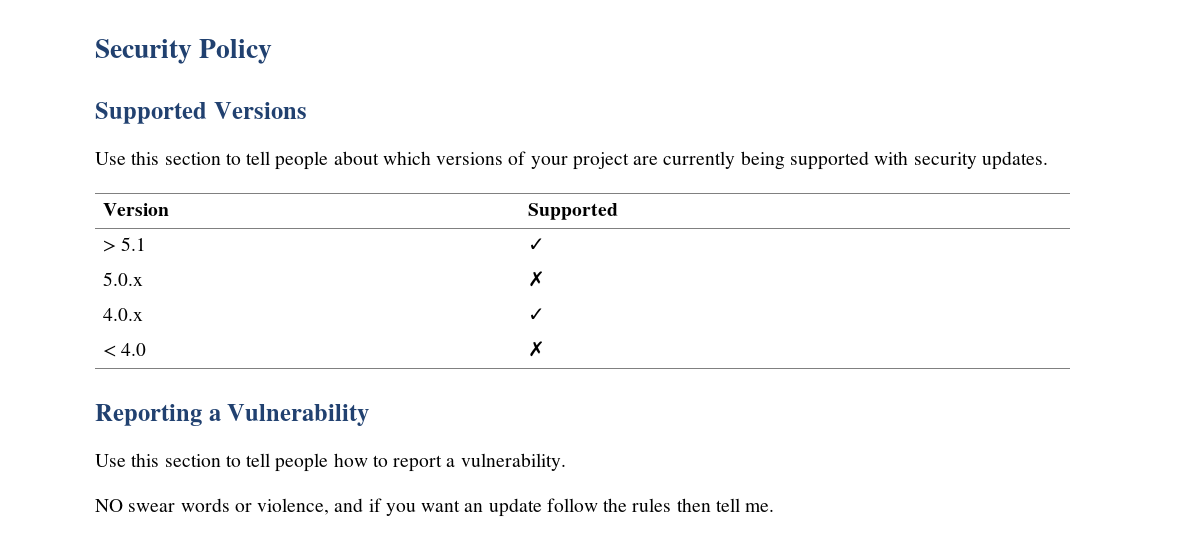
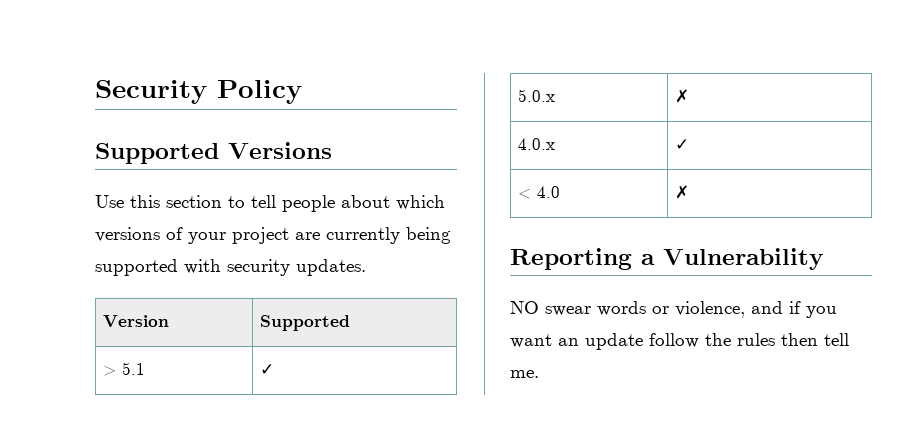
- Use this section to tell people how to report a vulnerability.

